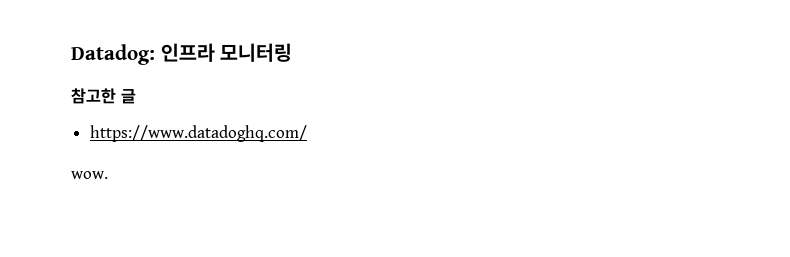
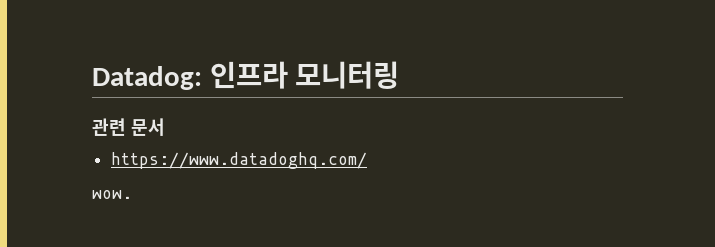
- 참고한 글
+ 관련 문서

